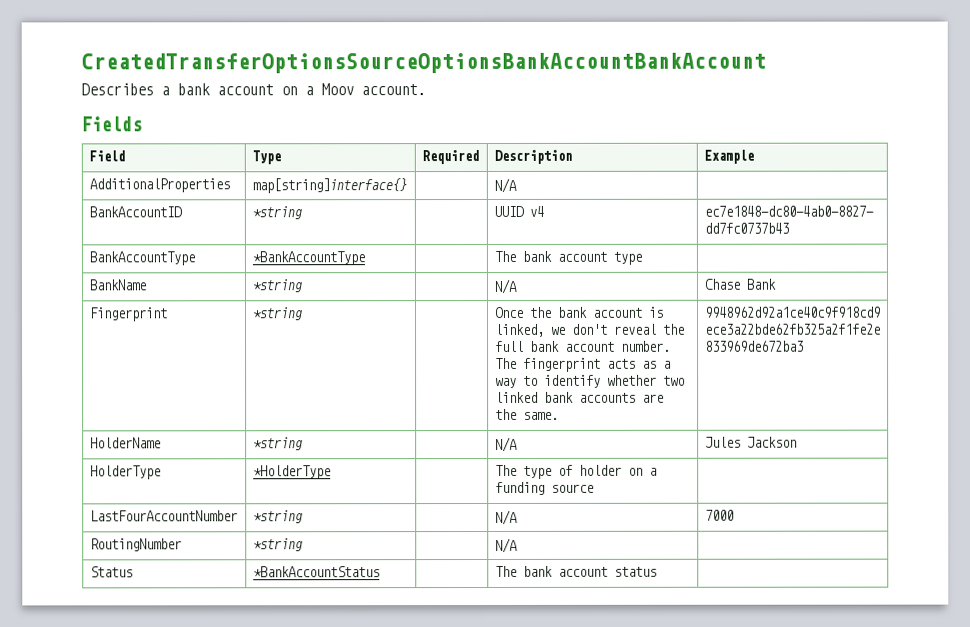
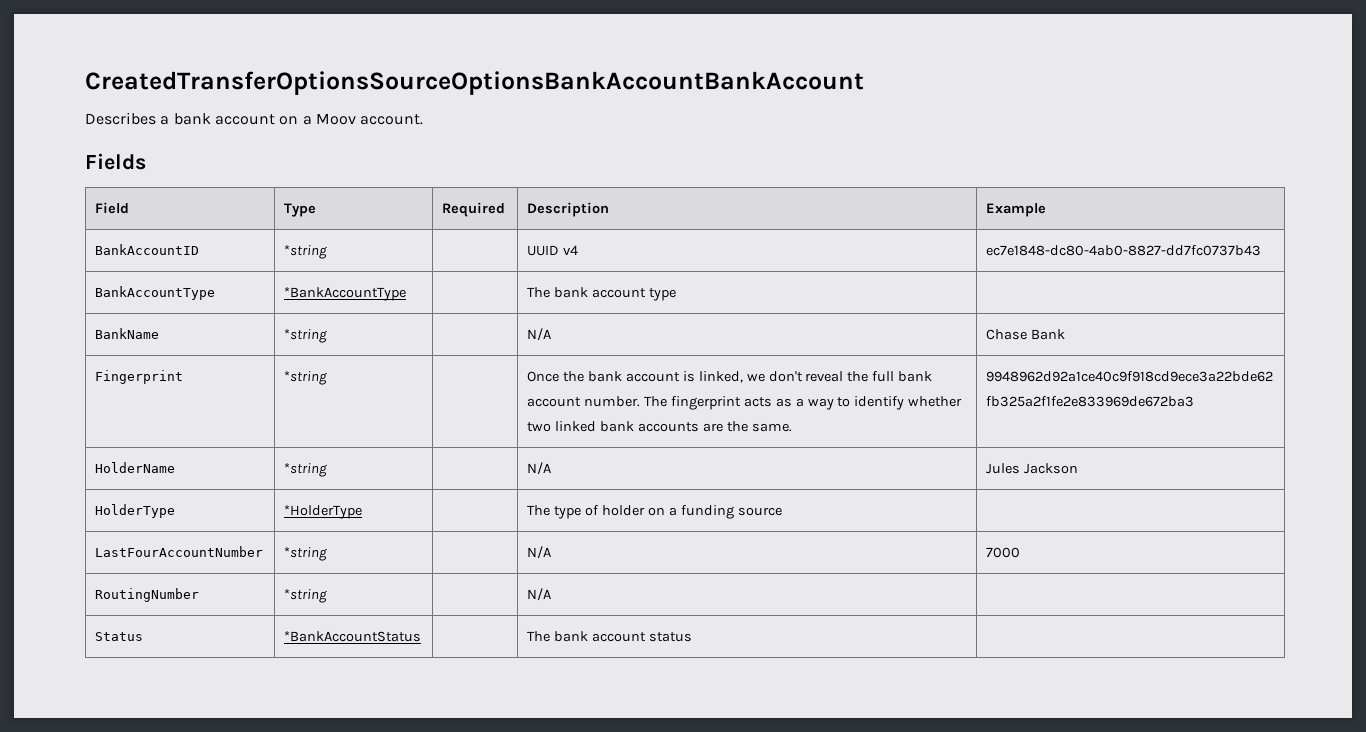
- AdditionalProperties | map[string]interface{} | | N/A |

